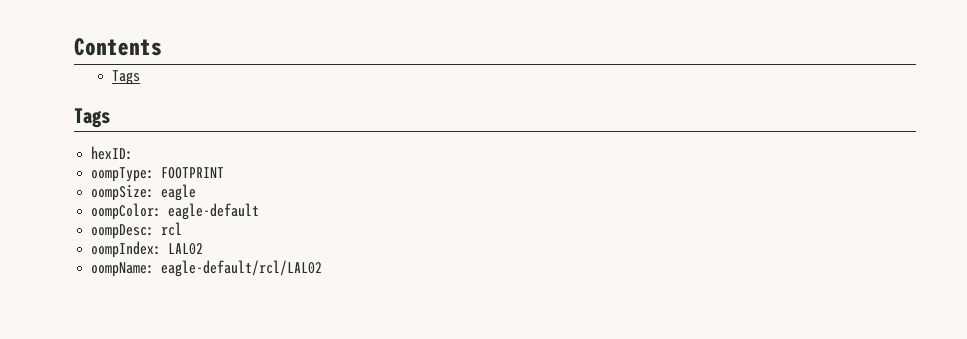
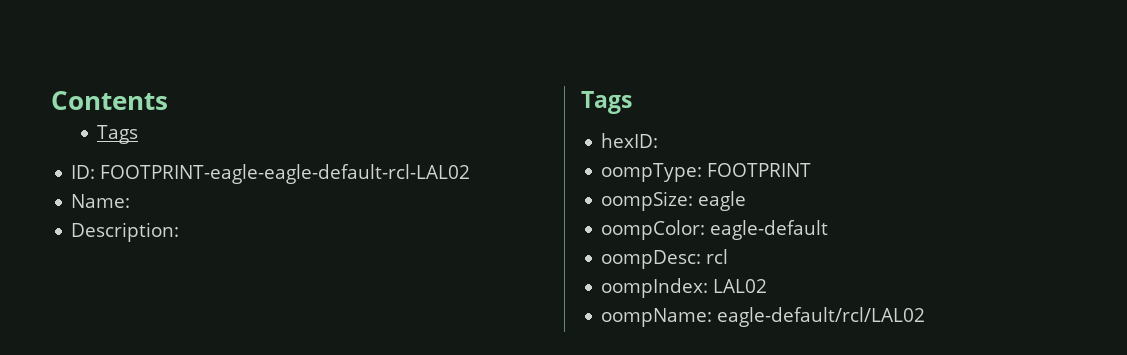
+ ID: FOOTPRINT-eagle-eagle-default-rcl-LAL02
+ Name:
+ Description:

